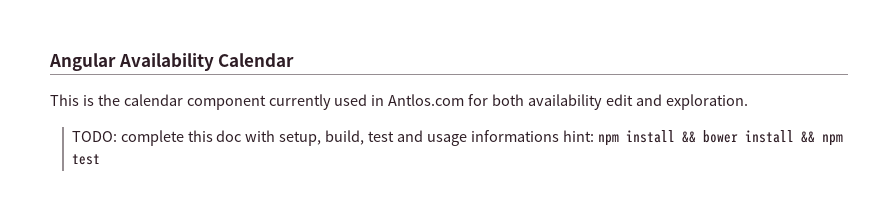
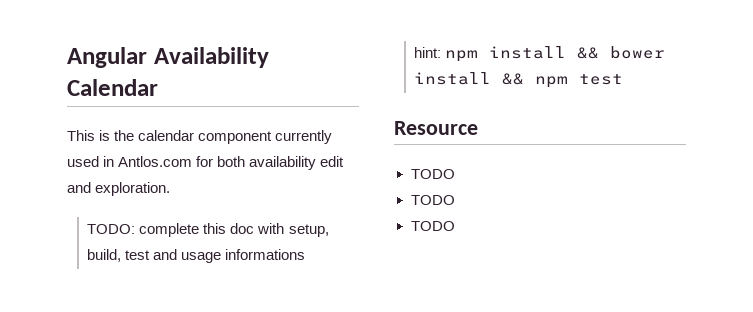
- TODO: complete this doc with setup, build, test and usage informations hint: npm install && bower install && npm test
+ TODO: complete this doc with setup, build, test and usage informations
+ hint: npm install && bower install && npm test
+ Resource
+ TODO
+ TODO
+ TODO

